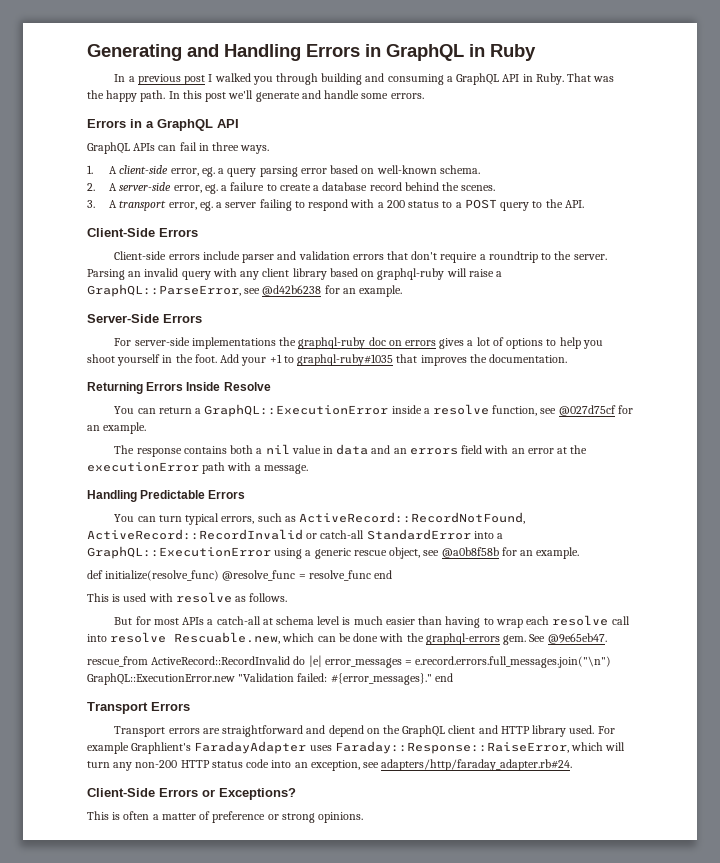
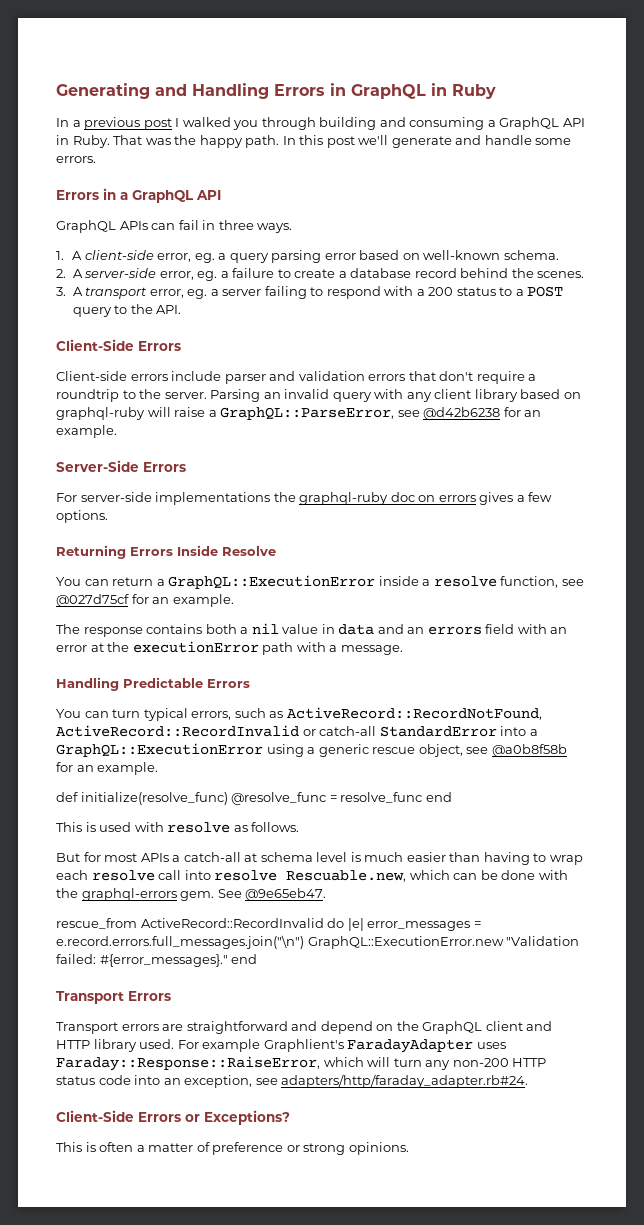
- For server-side implementations the graphql-ruby doc on errors gives a lot of options to help you shoot yourself in the foot. Add your +1 to graphql-ruby#1035 that improves the documentation.
+ For server-side implementations the graphql-ruby doc on errors gives a few options.

